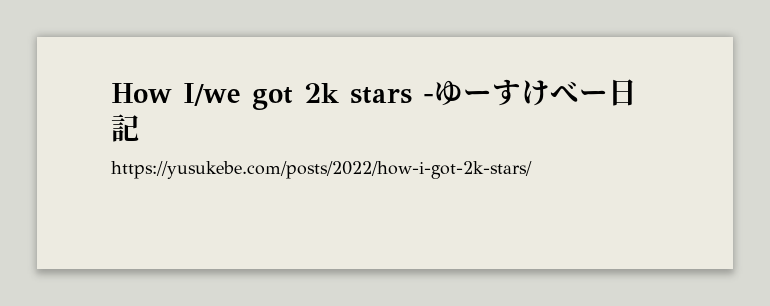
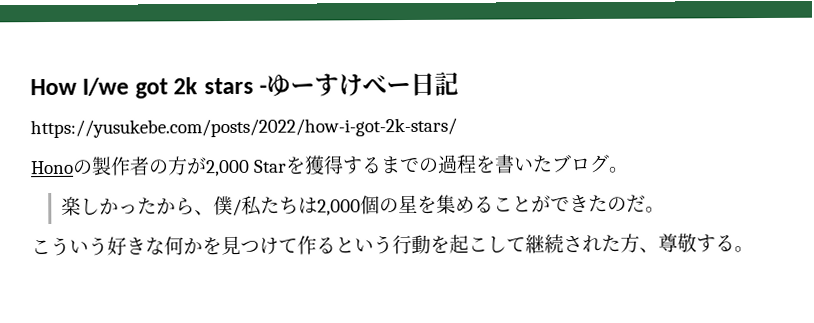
+ Honoの製作者の方が2,000 Starを獲得するまでの過程を書いたブログ。
+ 楽しかったから、僕/私たちは2,000個の星を集めることができたのだ。
+ こういう好きな何かを見つけて作るという行動を起こして継続された方、尊敬する。

